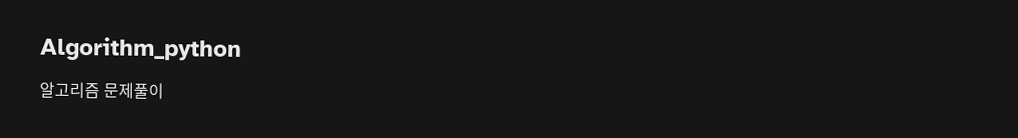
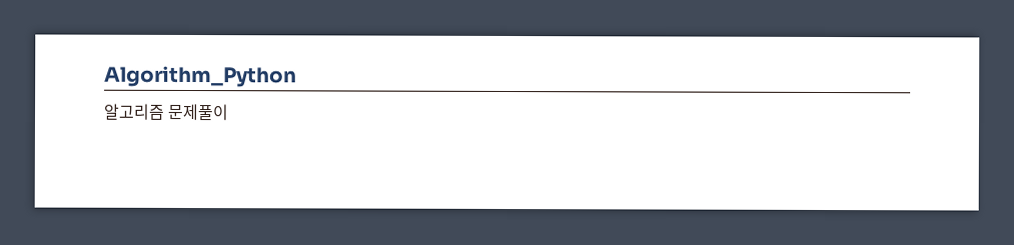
- Algorithm_python
+ Algorithm_Python

